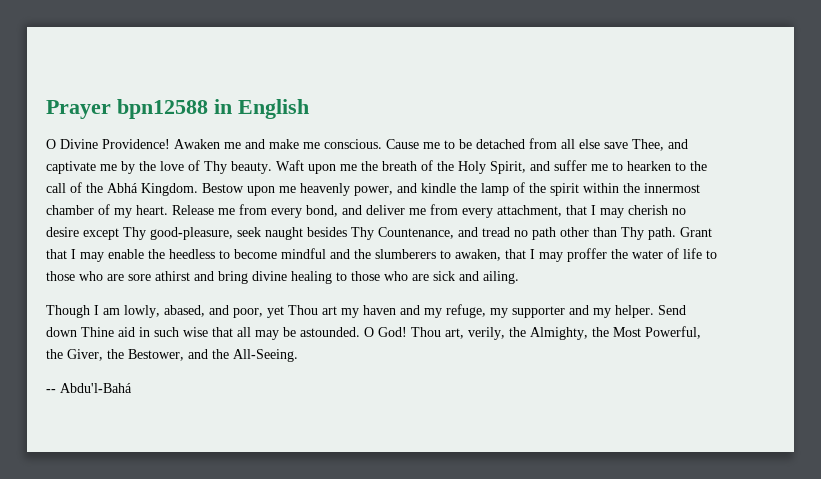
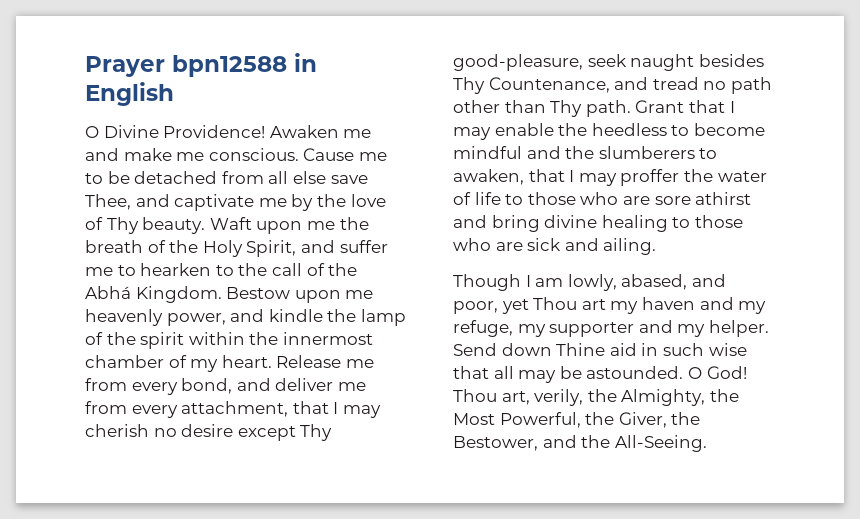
- -- Abdu'l-Bahá

